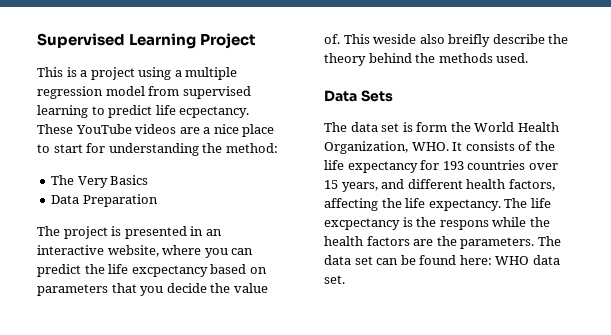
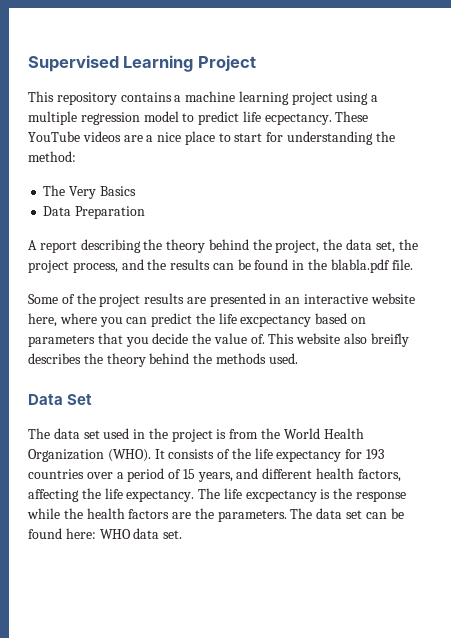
- This is a project using a multiple regression model from supervised learning to predict life ecpectancy.
+ This repository contains a machine learning project using a multiple regression model to predict life ecpectancy.
- The project is presented in an interactive website, where you can predict the life excpectancy based on parameters that you decide the value of.
+ A report describing the theory behind the project, the data set, the project process, and the results can be found in the blabla.pdf file.
+ Some of the project results are presented in an interactive website here, where you can predict the life excpectancy based on parameters that you decide the value of.
- This weside also breifly describe the theory behind the methods used.
+ This website also breifly describes the theory behind the methods used.
- Data Sets
- The data set is form the World Health Organization, WHO. It consists of the life expectancy for 193 countries over 15 years, and different health factors, affecting the life expectancy.
+ Data Set
+ The data set used in the project is from the World Health Organization (WHO). It consists of the life expectancy for 193 countries over a period of 15 years, and different health factors, affecting the life expectancy.
- The life excpectancy is the respons while the health factors are the parameters.
+ The life excpectancy is the response while the health factors are the parameters.

